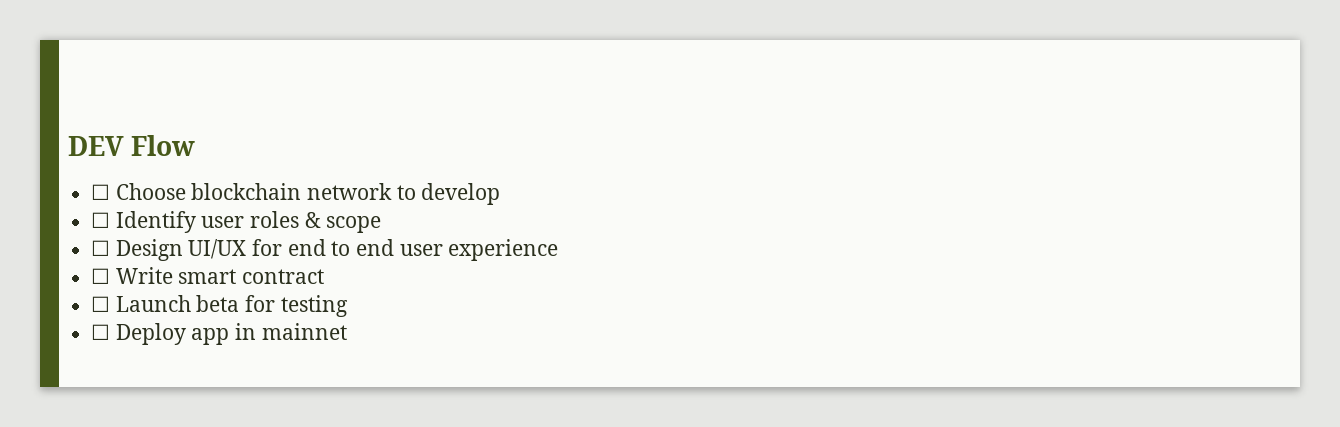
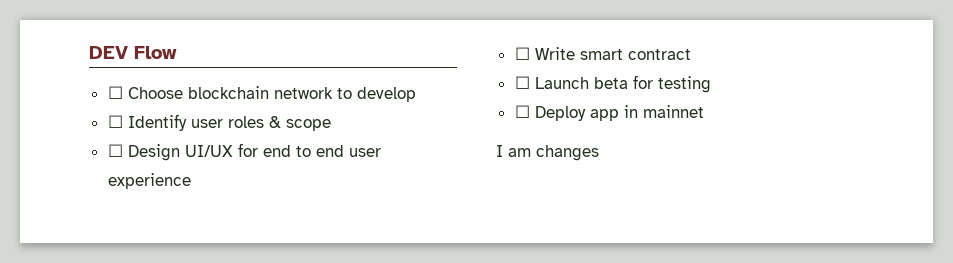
+ I am changes

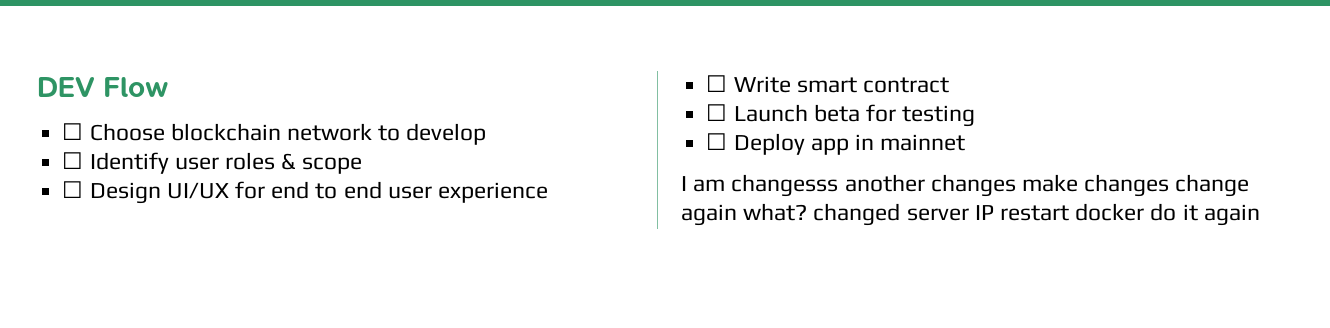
- I am changes
+ I am changesss another changes make changes change again what? changed server IP restart docker do it again

